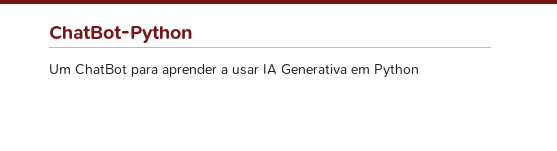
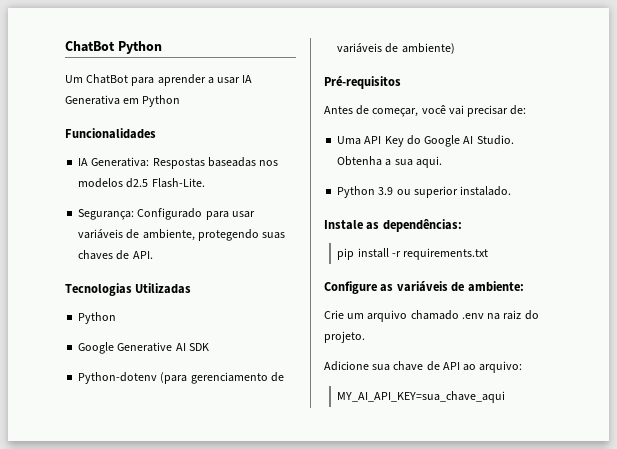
- ChatBot-Python
+ ChatBot Python
+ Funcionalidades
+ IA Generativa: Respostas baseadas nos modelos d2.5 Flash-Lite.
+ Segurança: Configurado para usar variáveis de ambiente, protegendo suas chaves de API.
+ Tecnologias Utilizadas
+ Python
+ Google Generative AI SDK
+ Python-dotenv (para gerenciamento de variáveis de ambiente)
+ Pré-requisitos
+ Antes de começar, você vai precisar de:
+ Uma API Key do Google AI Studio. Obtenha a sua aqui.
+ Python 3.9 ou superior instalado.
+ Instale as dependências:
+ pip install -r requirements.txt
+ Configure as variáveis de ambiente:
+ Crie um arquivo chamado .env na raiz do projeto.
+ Adicione sua chave de API ao arquivo:
+ MY_AI_API_KEY=sua_chave_aqui

